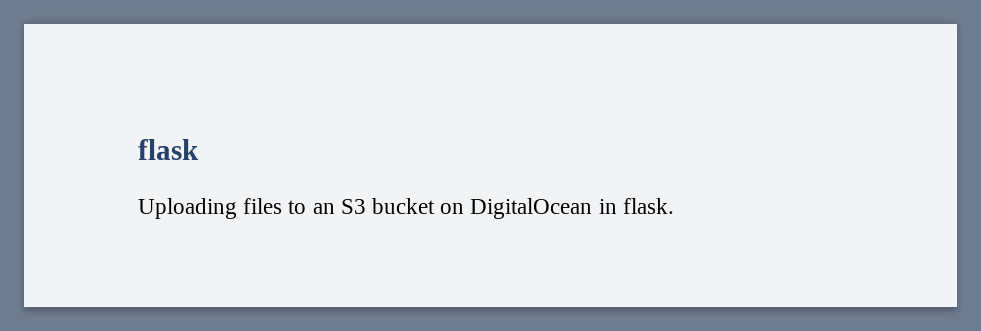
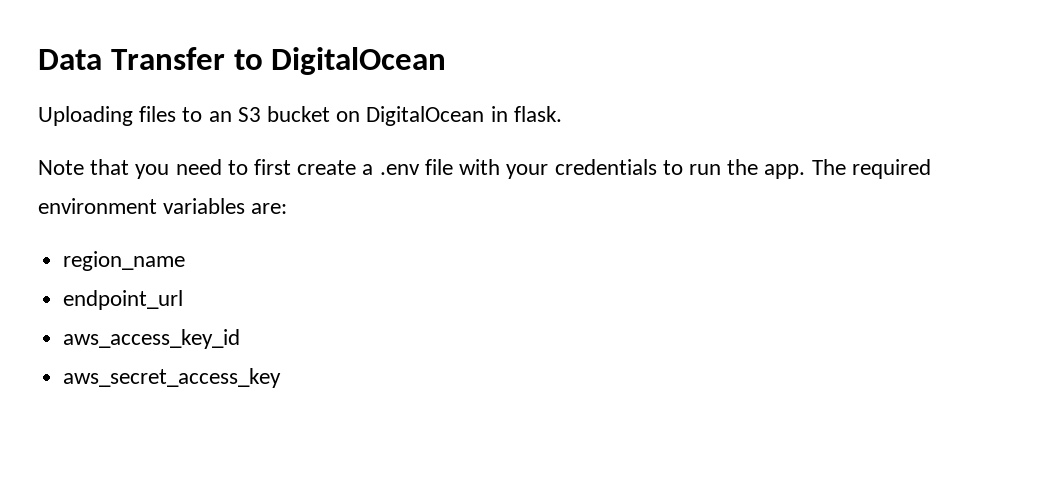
- flask
+ Data Transfer to DigitalOcean
+ Note that you need to first create a .env file with your credentials to run the app. The required environment variables are:
+ region_name
+ endpoint_url
+ aws_access_key_id
+ aws_secret_access_key

